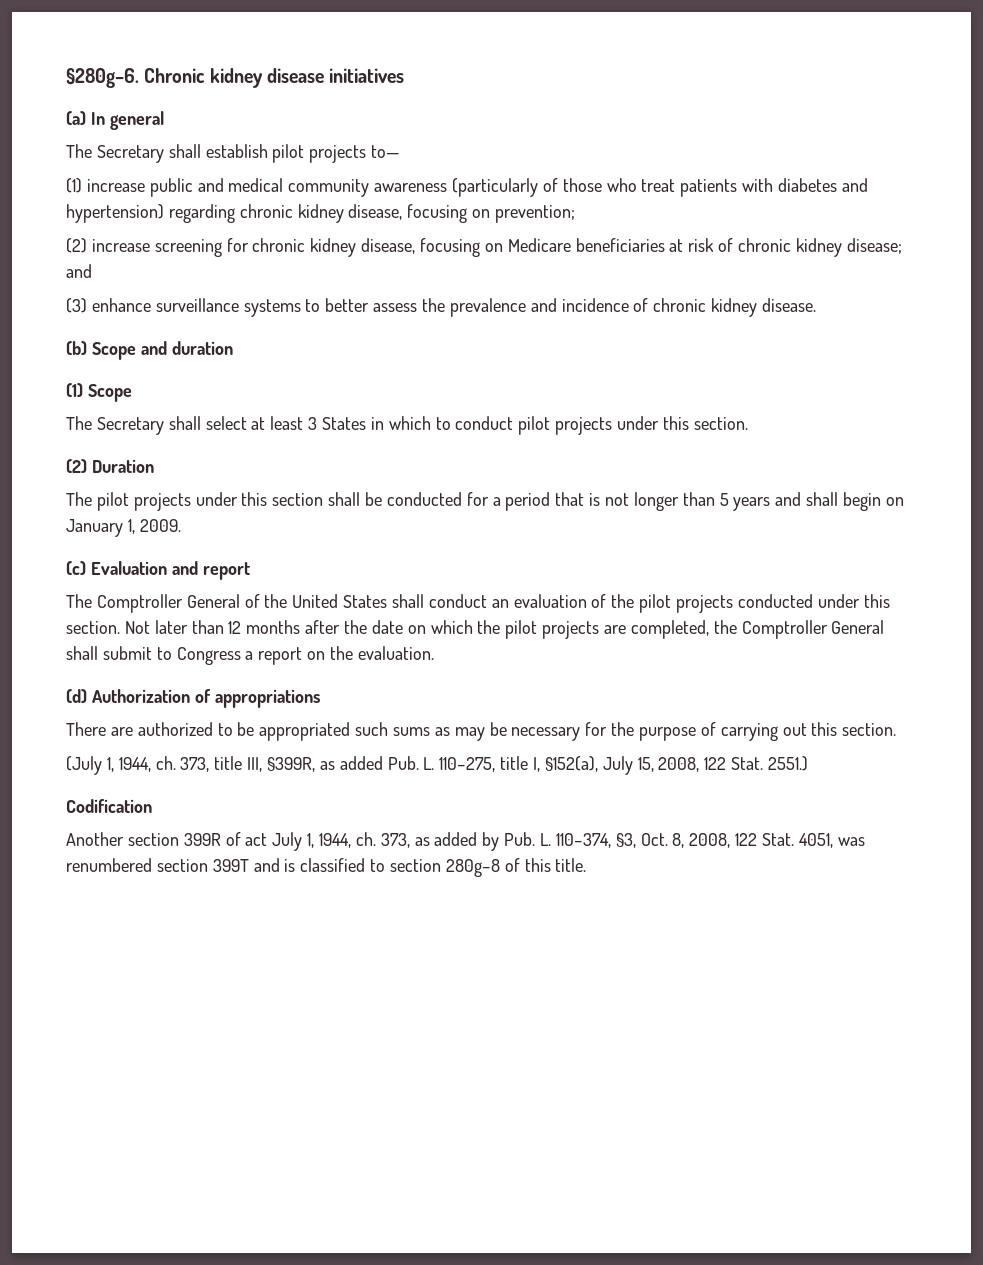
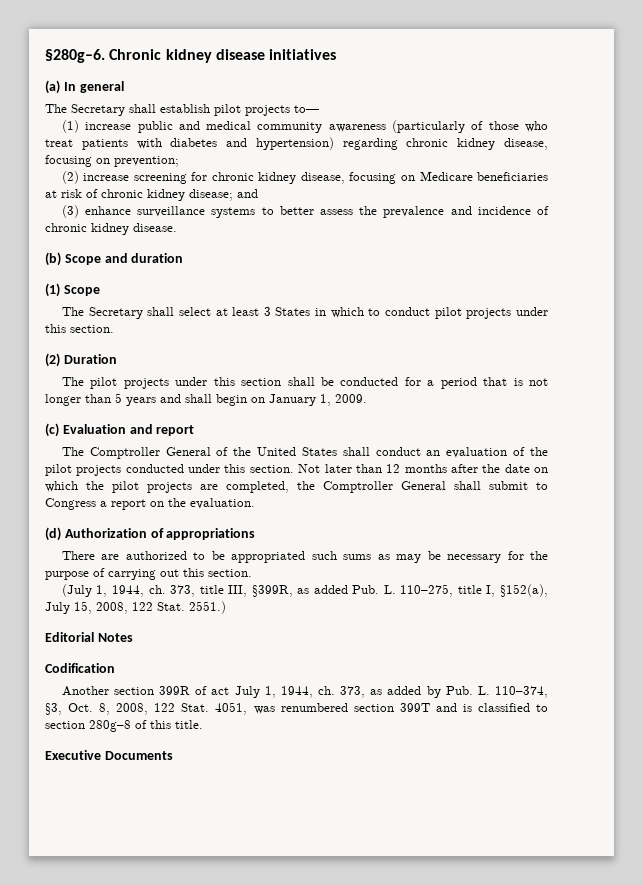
+ Editorial Notes
+ Executive Documents

